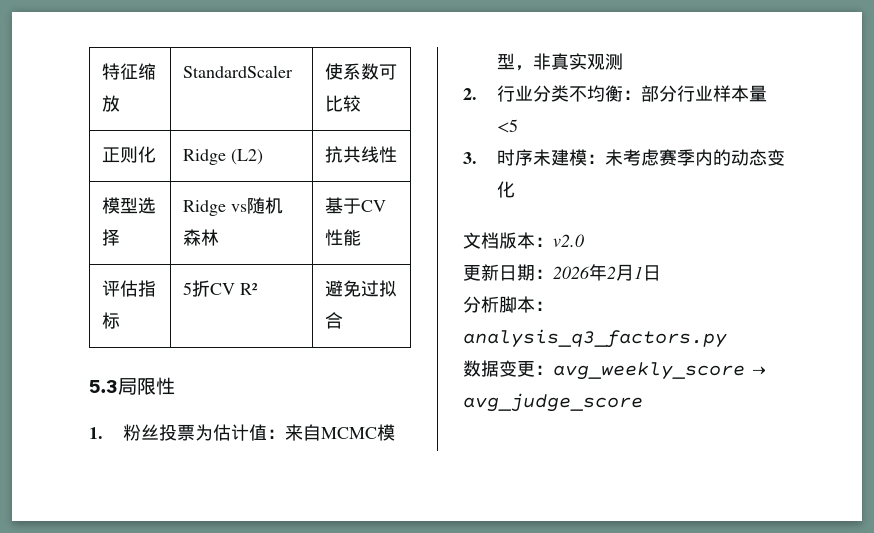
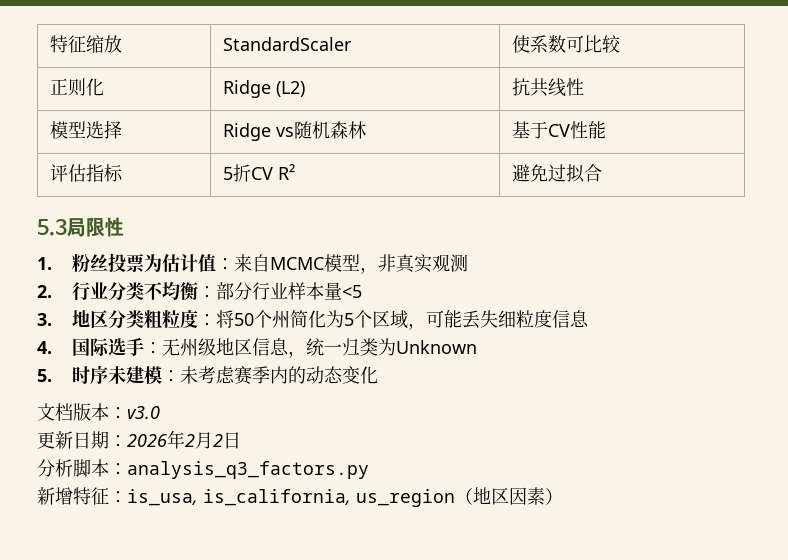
- 3.时序未建模：未考虑赛季内的动态变化
+ 3.地区分类粗粒度：将50个州简化为5个区域，可能丢失细粒度信息
+ 4.国际选手：无州级地区信息，统一归类为Unknown
+ 5.时序未建模：未考虑赛季内的动态变化
- 文档版本：v2.0
+ 文档版本：v3.0
- 更新日期：2026年2月1日
+ 更新日期：2026年2月2日
- 数据变更：avg_weekly_score → avg_judge_score
+ 新增特征：is_usa, is_california, us_region（地区因素）

